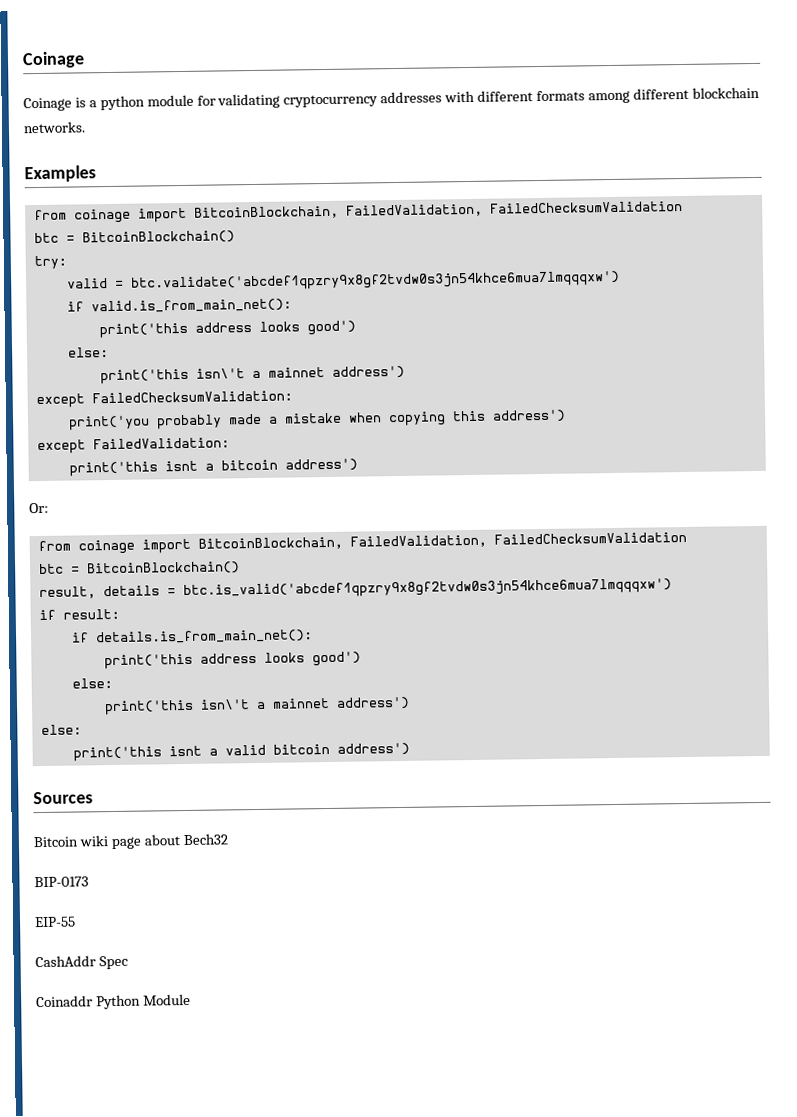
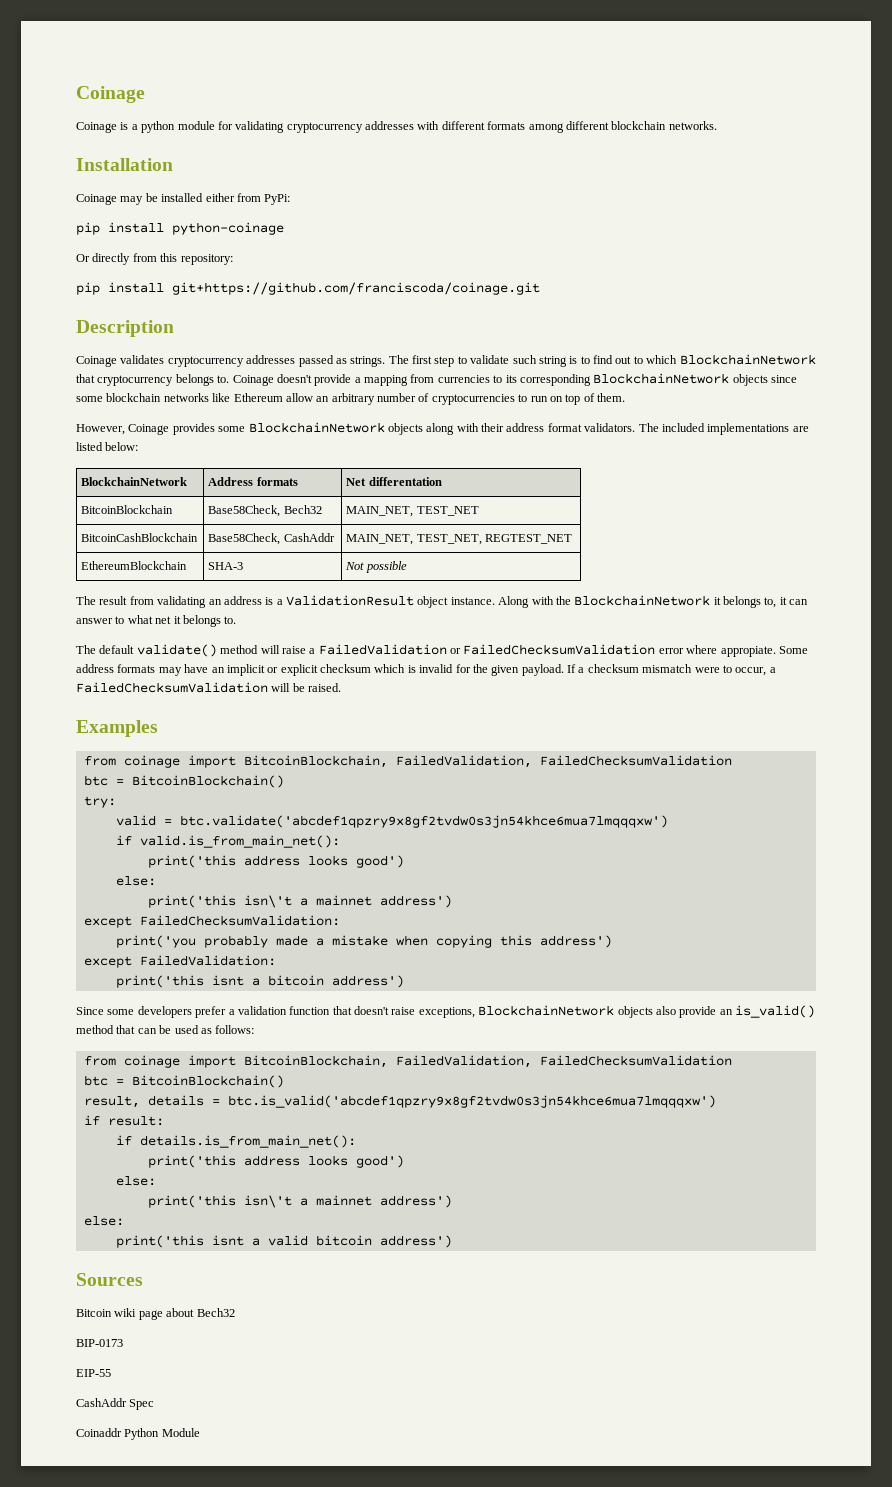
+ Installation
+ Coinage may be installed either from PyPi:
+ pip install python-coinage
+ Or directly from this repository:
+ pip install git+https://github.com/franciscoda/coinage.git
+ Description
+ Coinage validates cryptocurrency addresses passed as strings. The first step to validate such string is to find out to which BlockchainNetwork that cryptocurrency belongs to. Coinage doesn't provide a mapping from currencies to its corresponding BlockchainNetwork objects since some blockchain networks like Ethereum allow an arbitrary number of cryptocurrencies to run on top of them.
+ However, Coinage provides some BlockchainNetwork objects along with their address format validators. The included implementations are listed below:
+ BlockchainNetwork | Address formats | Net differentation
+ BitcoinBlockchain | Base58Check, Bech32 | MAIN_NET, TEST_NET
+ BitcoinCashBlockchain | Base58Check, CashAddr | MAIN_NET, TEST_NET, REGTEST_NET
+ EthereumBlockchain | SHA-3 | Not possible
+ The result from validating an address is a ValidationResult object instance. Along with the BlockchainNetwork it belongs to, it can answer to what net it belongs to.
+ The default validate() method will raise a FailedValidation or FailedChecksumValidation error where appropiate. Some address formats may have an implicit or explicit checksum which is invalid for the given payload. If a checksum mismatch were to occur, a FailedChecksumValidation will be raised.
- Or:
+ Since some developers prefer a validation function that doesn't raise exceptions, BlockchainNetwork objects also provide an is_valid() method that can be used as follows:

